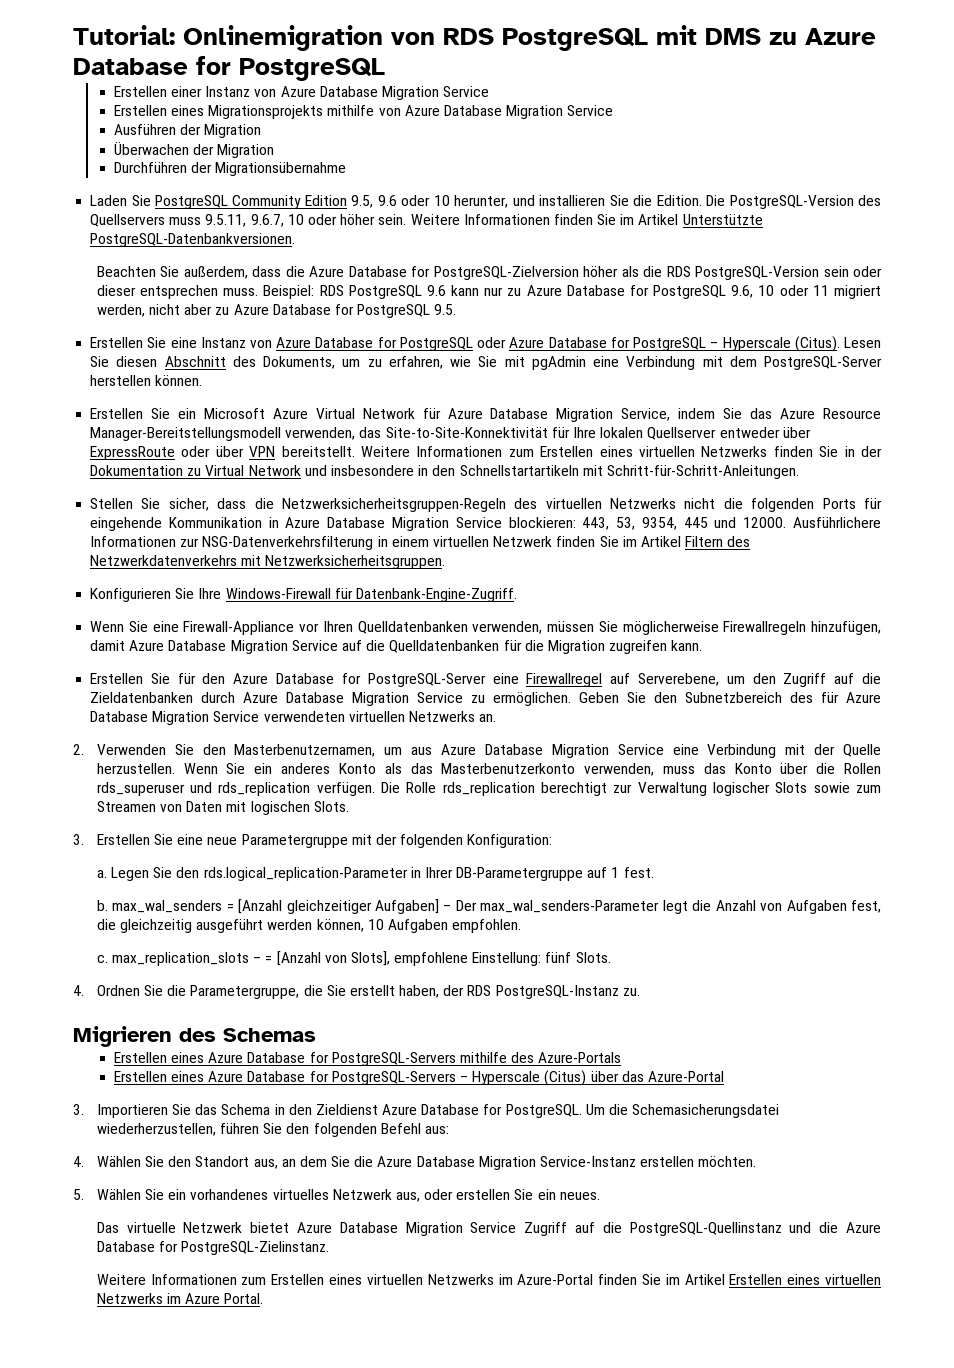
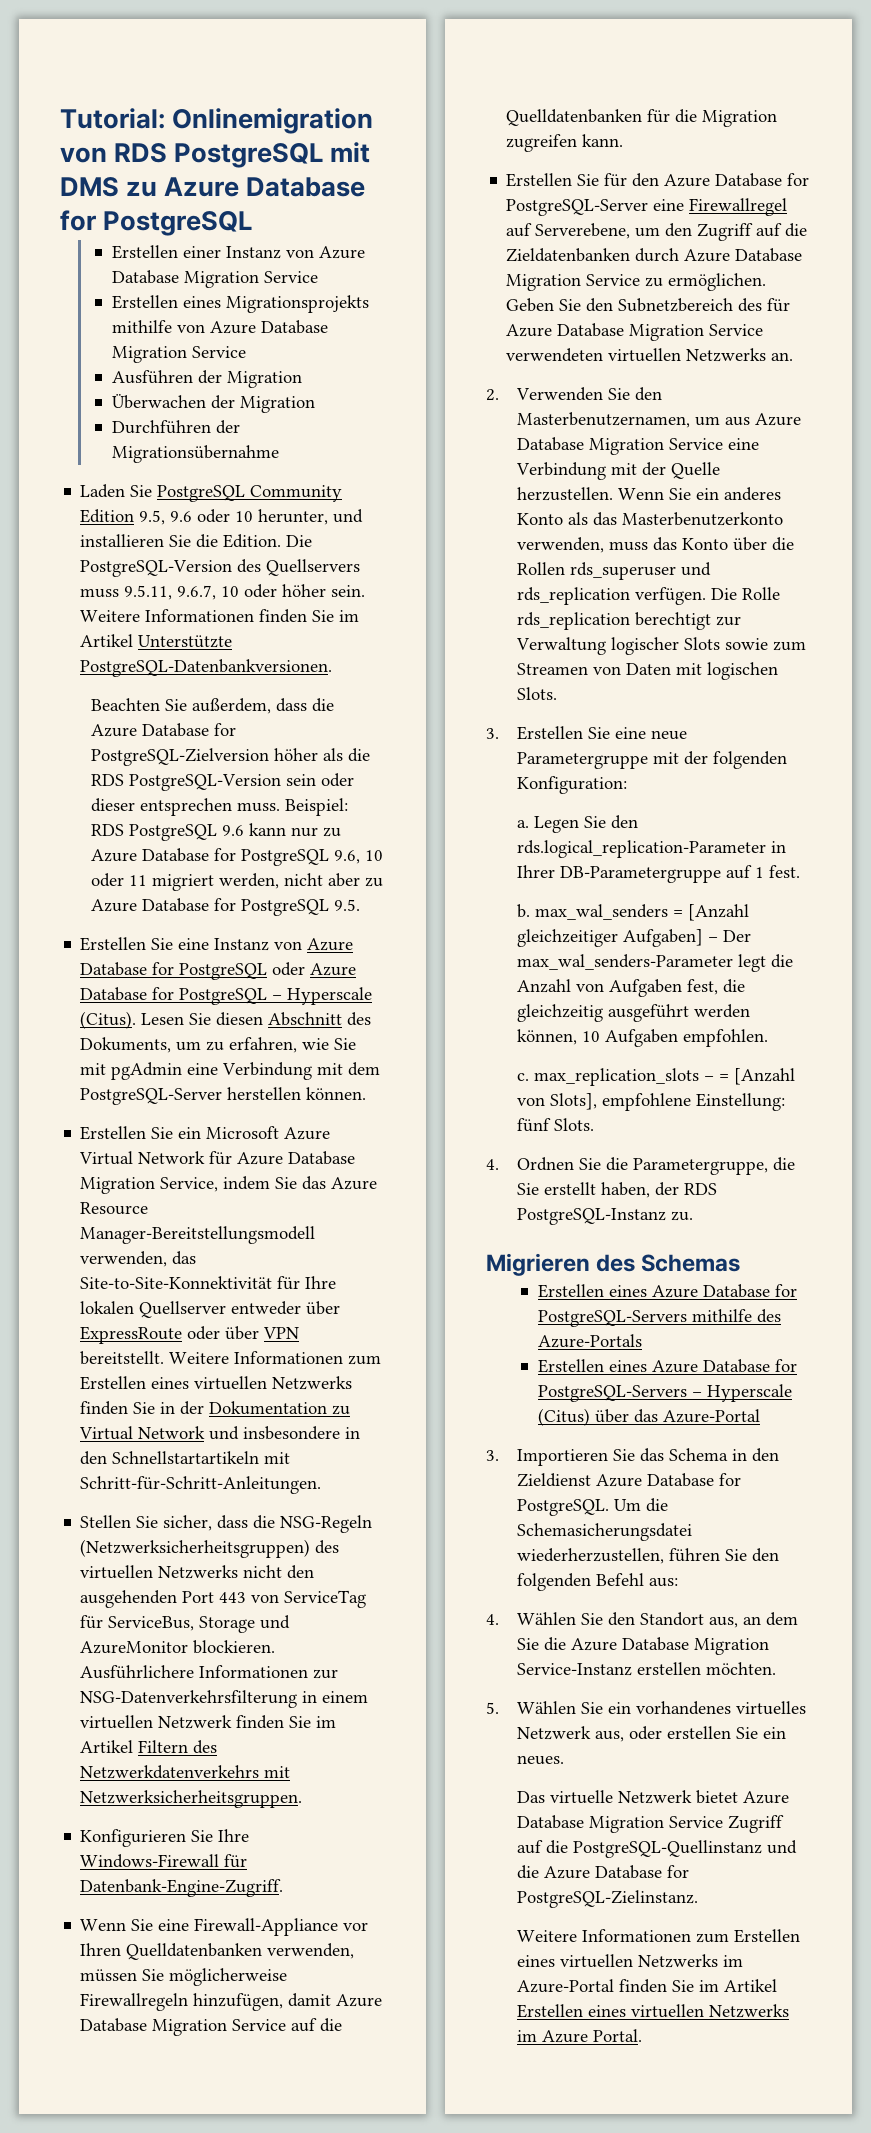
- Stellen Sie sicher, dass die Netzwerksicherheitsgruppen-Regeln des virtuellen Netzwerks nicht die folgenden Ports für eingehende Kommunikation in Azure Database Migration Service blockieren: 443, 53, 9354, 445 und 12000.
+ Stellen Sie sicher, dass die NSG-Regeln (Netzwerksicherheitsgruppen) des virtuellen Netzwerks nicht den ausgehenden Port 443 von ServiceTag für ServiceBus, Storage und AzureMonitor blockieren.

